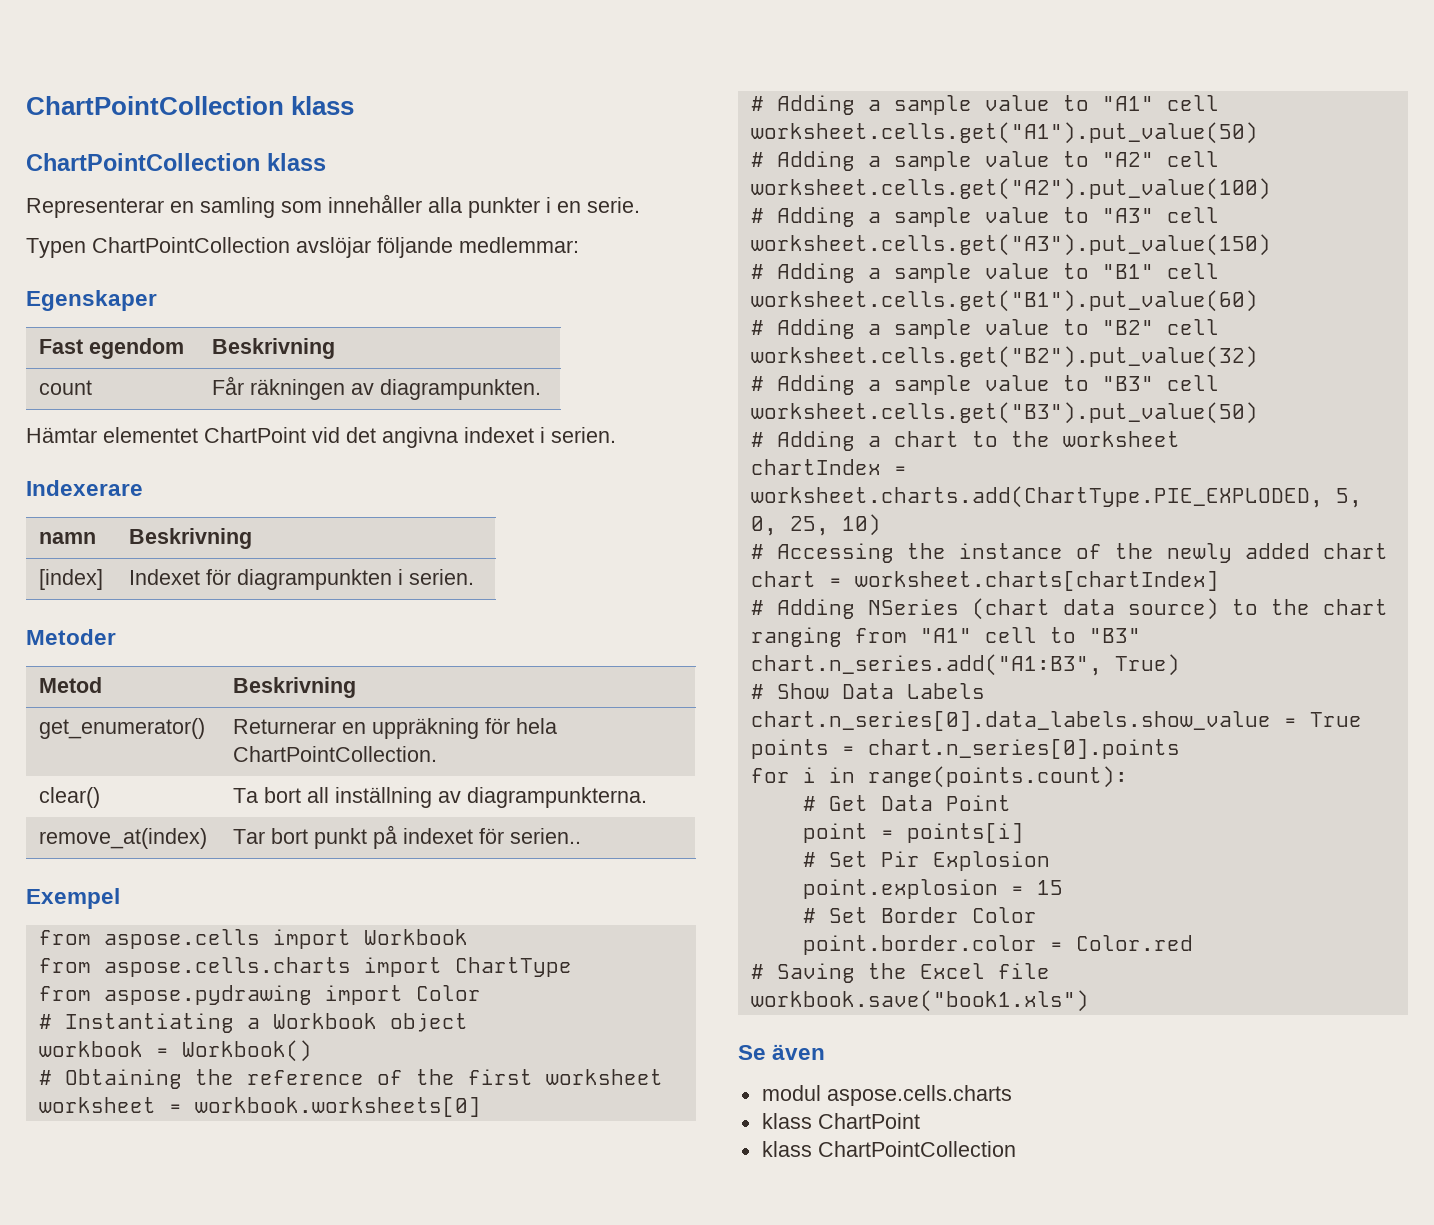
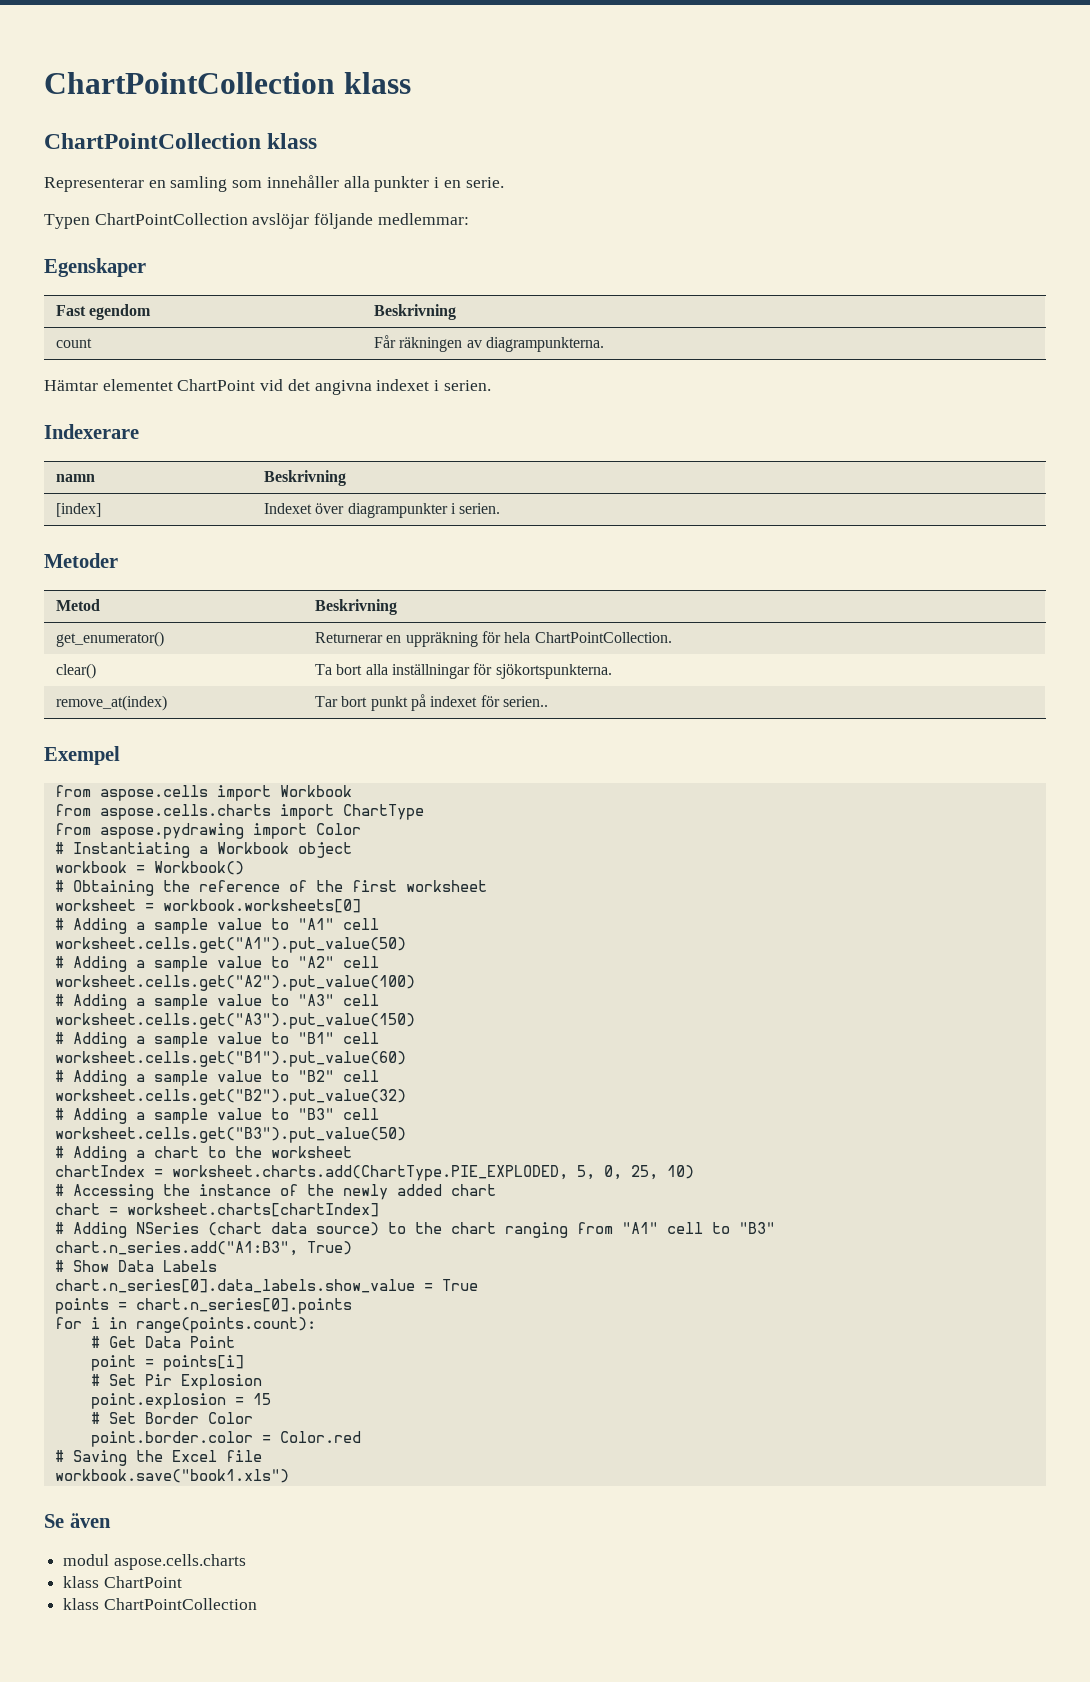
- count | Får räkningen av diagrampunkten.
+ count | Får räkningen av diagrampunkterna.
- [index] | Indexet för diagrampunkten i serien.
+ [index] | Indexet över diagrampunkter i serien.
- clear() | Ta bort all inställning av diagrampunkterna.
+ clear() | Ta bort alla inställningar för sjökortspunkterna.

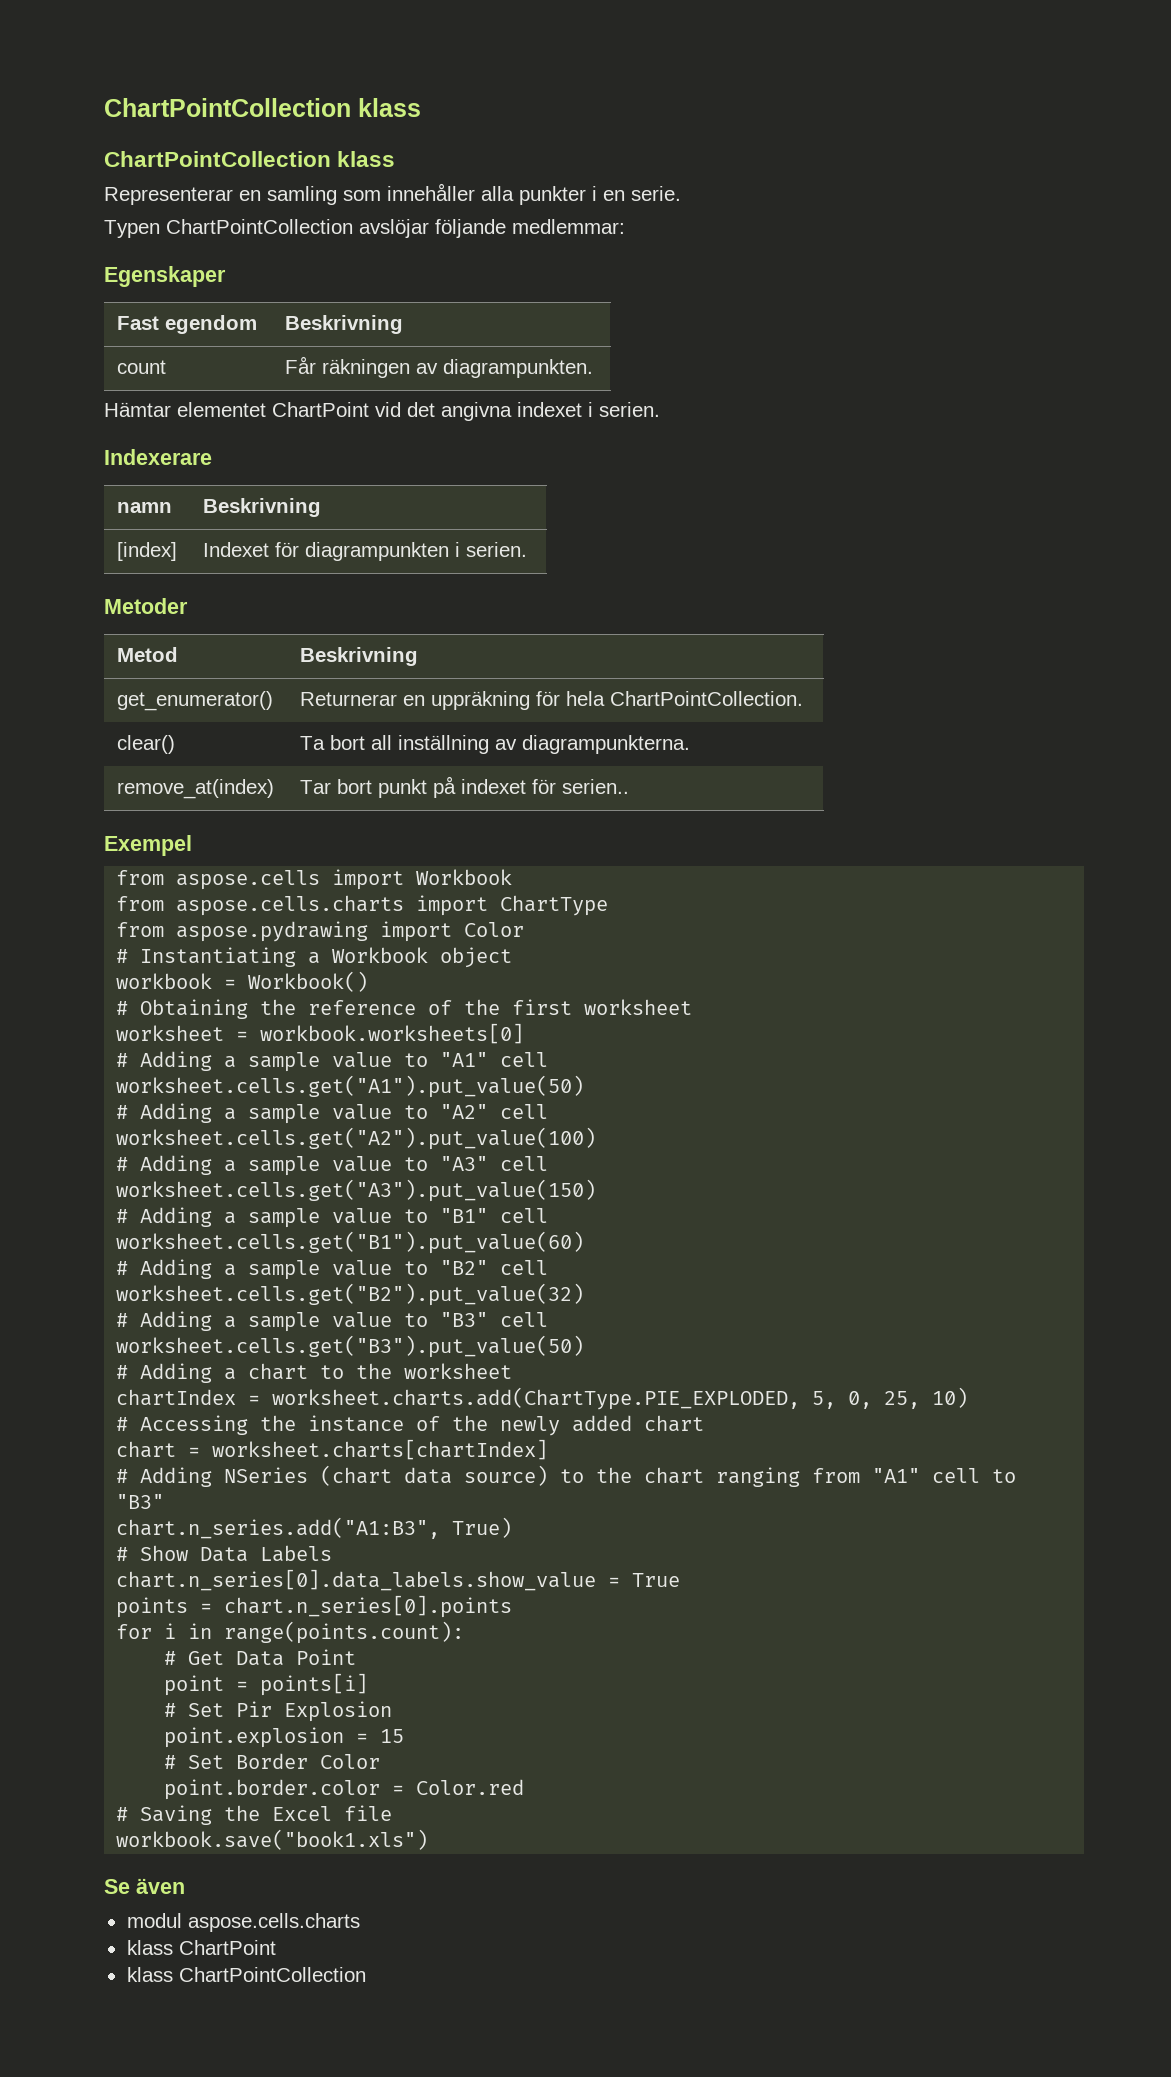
- count | Får räkningen av diagrampunkterna.
+ count | Får räkningen av diagrampunkten.
- [index] | Indexet över diagrampunkter i serien.
+ [index] | Indexet för diagrampunkten i serien.
- clear() | Ta bort alla inställningar för sjökortspunkterna.
+ clear() | Ta bort all inställning av diagrampunkterna.

